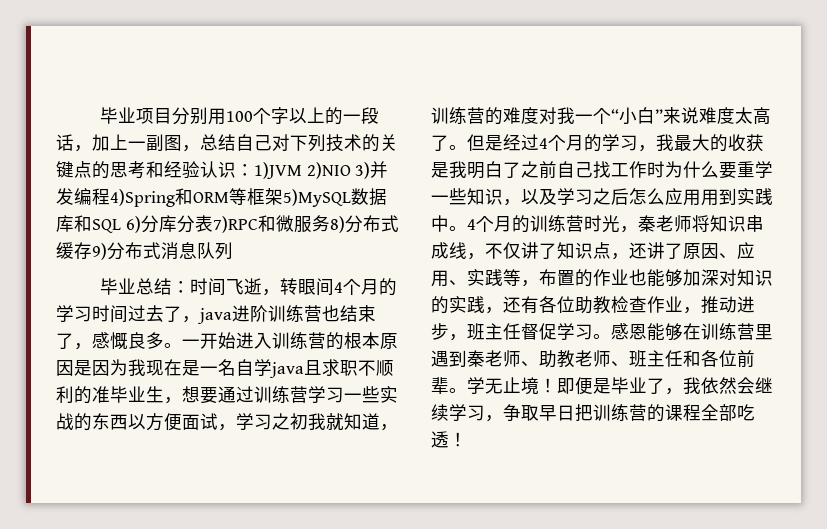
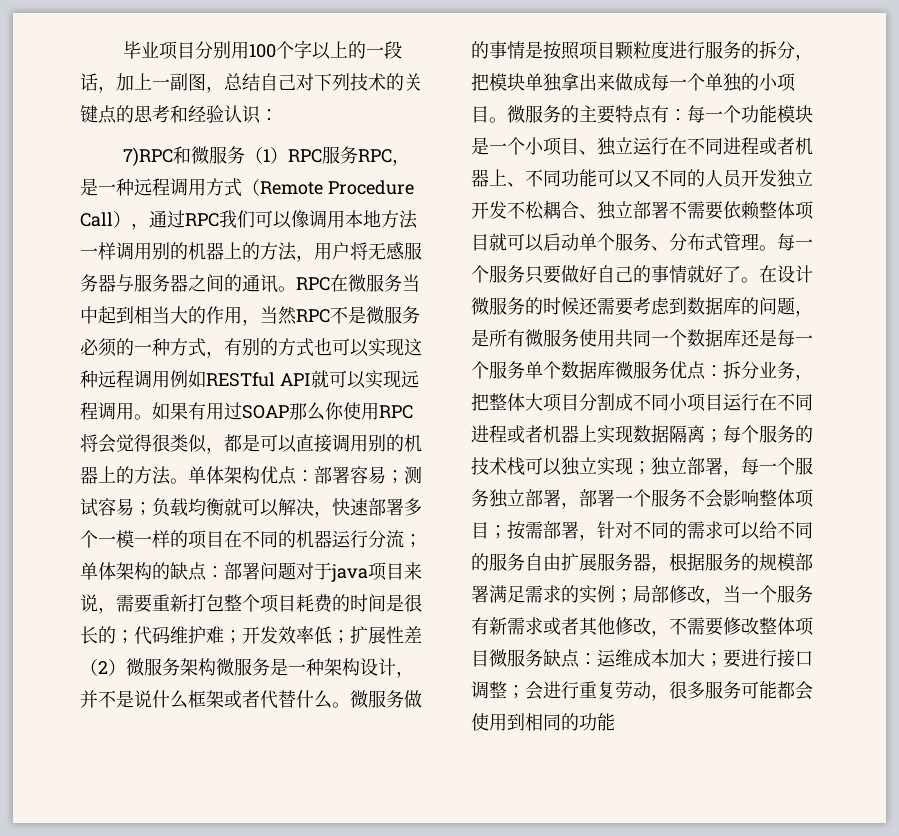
- 毕业项目分别用100个字以上的一段话，加上一副图，总结自己对下列技术的关键点的思考和经验认识：1)JVM 2)NIO 3)并发编程4)Spring和ORM等框架5)MySQL数据库和SQL 6)分库分表7)RPC和微服务8)分布式缓存9)分布式消息队列
- 毕业总结：时间飞逝，转眼间4个月的学习时间过去了，java进阶训练营也结束了，感慨良多。一开始进入训练营的根本原因是因为我现在是一名自学java且求职不顺利的准毕业生，想要通过训练营学习一些实战的东西以方便面试，学习之初我就知道，训练营的难度对我一个“小白”来说难度太高了。但是经过4个月的学习，我最大的收获是我明白了之前自己找工作时为什么要重学一些知识，以及学习之后怎么应用用到实践中。4个月的训练营时光，秦老师将知识串成线，不仅讲了知识点，还讲了原因、应用、实践等，布置的作业也能够加深对知识的实践，还有各位助教检查作业，推动进步，班主任督促学习。感恩能够在训练营里遇到秦老师、助教老师、班主任和各位前辈。学无止境！即便是毕业了，我依然会继续学习，争取早日把训练营的课程全部吃透！
+ 毕业项目分别用100个字以上的一段话，加上一副图，总结自己对下列技术的关键点的思考和经验认识：
+ 7)RPC和微服务（1）RPC服务RPC，是一种远程调用方式（Remote Procedure Call），通过RPC我们可以像调用本地方法一样调用别的机器上的方法，用户将无感服务器与服务器之间的通讯。RPC在微服务当中起到相当大的作用，当然RPC不是微服务必须的一种方式，有别的方式也可以实现这种远程调用例如RESTful API就可以实现远程调用。如果有用过SOAP那么你使用RPC将会觉得很类似，都是可以直接调用别的机器上的方法。单体架构优点：部署容易；测试容易；负载均衡就可以解决，快速部署多个一模一样的项目在不同的机器运行分流；单体架构的缺点：部署问题对于java项目来说，需要重新打包整个项目耗费的时间是很长的；代码维护难；开发效率低；扩展性差（2）微服务架构微服务是一种架构设计，并不是说什么框架或者代替什么。微服务做的事情是按照项目颗粒度进行服务的拆分，把模块单独拿出来做成每一个单独的小项目。微服务的主要特点有：每一个功能模块是一个小项目、独立运行在不同进程或者机器上、不同功能可以又不同的人员开发独立开发不松耦合、独立部署不需要依赖整体项目就可以启动单个服务、分布式管理。每一个服务只要做好自己的事情就好了。在设计微服务的时候还需要考虑到数据库的问题，是所有微服务使用共同一个数据库还是每一个服务单个数据库微服务优点：拆分业务，把整体大项目分割成不同小项目运行在不同进程或者机器上实现数据隔离；每个服务的技术栈可以独立实现；独立部署，每一个服务独立部署，部署一个服务不会影响整体项目；按需部署，针对不同的需求可以给不同的服务自由扩展服务器，根据服务的规模部署满足需求的实例；局部修改，当一个服务有新需求或者其他修改，不需要修改整体项目微服务缺点：运维成本加大；要进行接口调整；会进行重复劳动，很多服务可能都会使用到相同的功能

